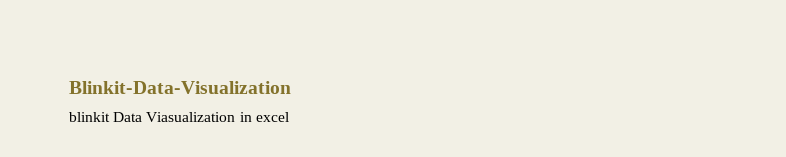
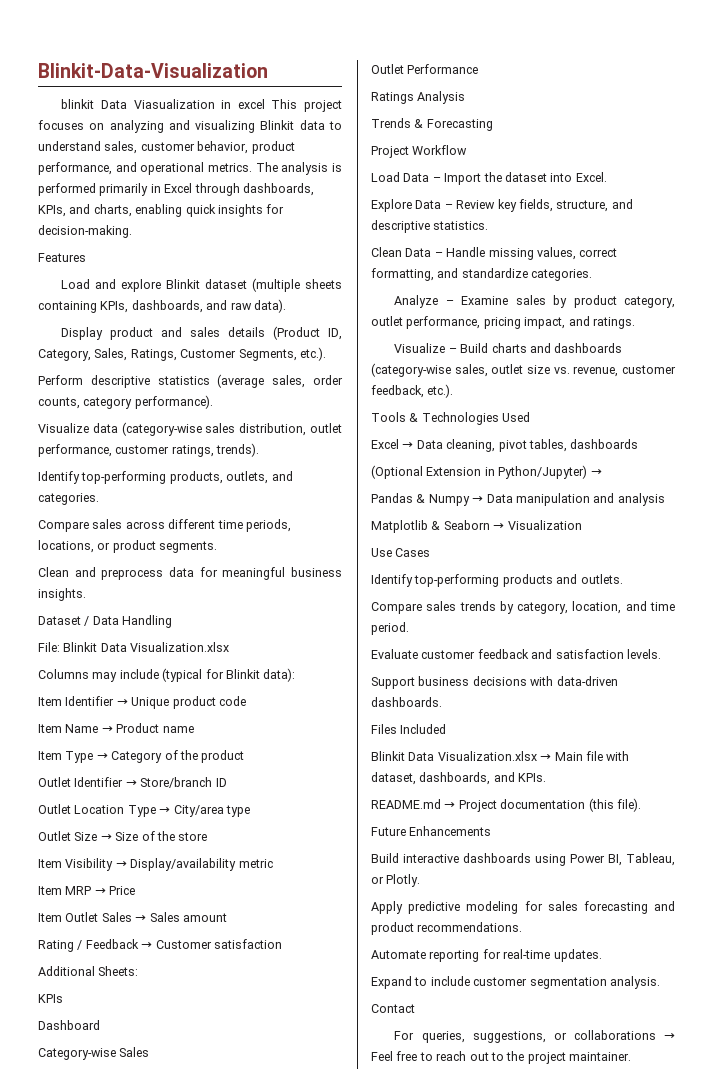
- blinkit Data Viasualization in excel
+ blinkit Data Viasualization in excel This project focuses on analyzing and visualizing Blinkit data to understand sales, customer behavior, product performance, and operational metrics. The analysis is performed primarily in Excel through dashboards, KPIs, and charts, enabling quick insights for decision-making.
+ Features
+ Load and explore Blinkit dataset (multiple sheets containing KPIs, dashboards, and raw data).
+ Display product and sales details (Product ID, Category, Sales, Ratings, Customer Segments, etc.).
+ Perform descriptive statistics (average sales, order counts, category performance).
+ Visualize data (category-wise sales distribution, outlet performance, customer ratings, trends).
+ Identify top-performing products, outlets, and categories.
+ Compare sales across different time periods, locations, or product segments.
+ Clean and preprocess data for meaningful business insights.
+ Dataset / Data Handling
+ File: Blinkit Data Visualization.xlsx
+ Columns may include (typical for Blinkit data):
+ Item Identifier → Unique product code
+ Item Name → Product name
+ Item Type → Category of the product
+ Outlet Identifier → Store/branch ID
+ Outlet Location Type → City/area type
+ Outlet Size → Size of the store
+ Item Visibility → Display/availability metric
+ Item MRP → Price
+ Item Outlet Sales → Sales amount
+ Rating / Feedback → Customer satisfaction
+ Additional Sheets:
+ KPIs
+ Dashboard
+ Category-wise Sales
+ Outlet Performance
+ Ratings Analysis
+ Trends & Forecasting
+ Project Workflow
+ Load Data – Import the dataset into Excel.
+ Explore Data – Review key fields, structure, and descriptive statistics.
+ Clean Data – Handle missing values, correct formatting, and standardize categories.
+ Analyze – Examine sales by product category, outlet performance, pricing impact, and ratings.
+ Visualize – Build charts and dashboards (category-wise sales, outlet size vs. revenue, customer feedback, etc.).
+ Tools & Technologies Used
+ Excel → Data cleaning, pivot tables, dashboards
+ (Optional Extension in Python/Jupyter) →
+ Pandas & Numpy → Data manipulation and analysis
+ Matplotlib & Seaborn → Visualization
+ Use Cases
+ Identify top-performing products and outlets.
+ Compare sales trends by category, location, and time period.
+ Evaluate customer feedback and satisfaction levels.
+ Support business decisions with data-driven dashboards.
+ Files Included
+ Blinkit Data Visualization.xlsx → Main file with dataset, dashboards, and KPIs.
+ README.md → Project documentation (this file).
+ Future Enhancements
+ Build interactive dashboards using Power BI, Tableau, or Plotly.
+ Apply predictive modeling for sales forecasting and product recommendations.
+ Automate reporting for real-time updates.
+ Expand to include customer segmentation analysis.
+ Contact
+ For queries, suggestions, or collaborations → Feel free to reach out to the project maintainer.

